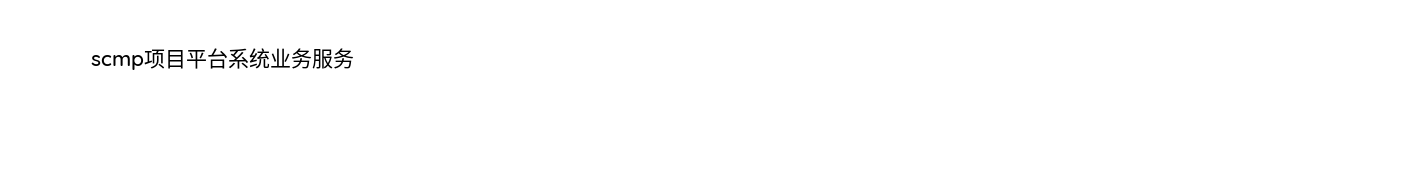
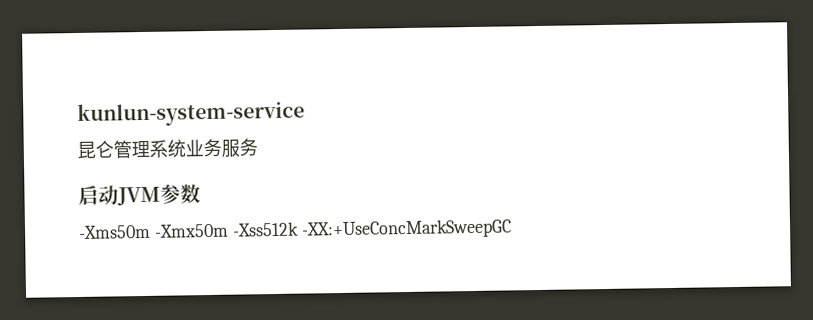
- scmp项目平台系统业务服务
+ kunlun-system-service
+ 昆仑管理系统业务服务
+ 启动JVM参数
+ -Xms50m -Xmx50m -Xss512k -XX:+UseConcMarkSweepGC

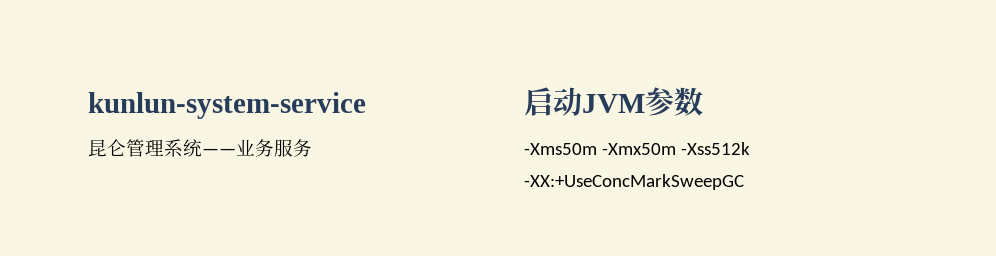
- 昆仑管理系统业务服务
+ 昆仑管理系统——业务服务

